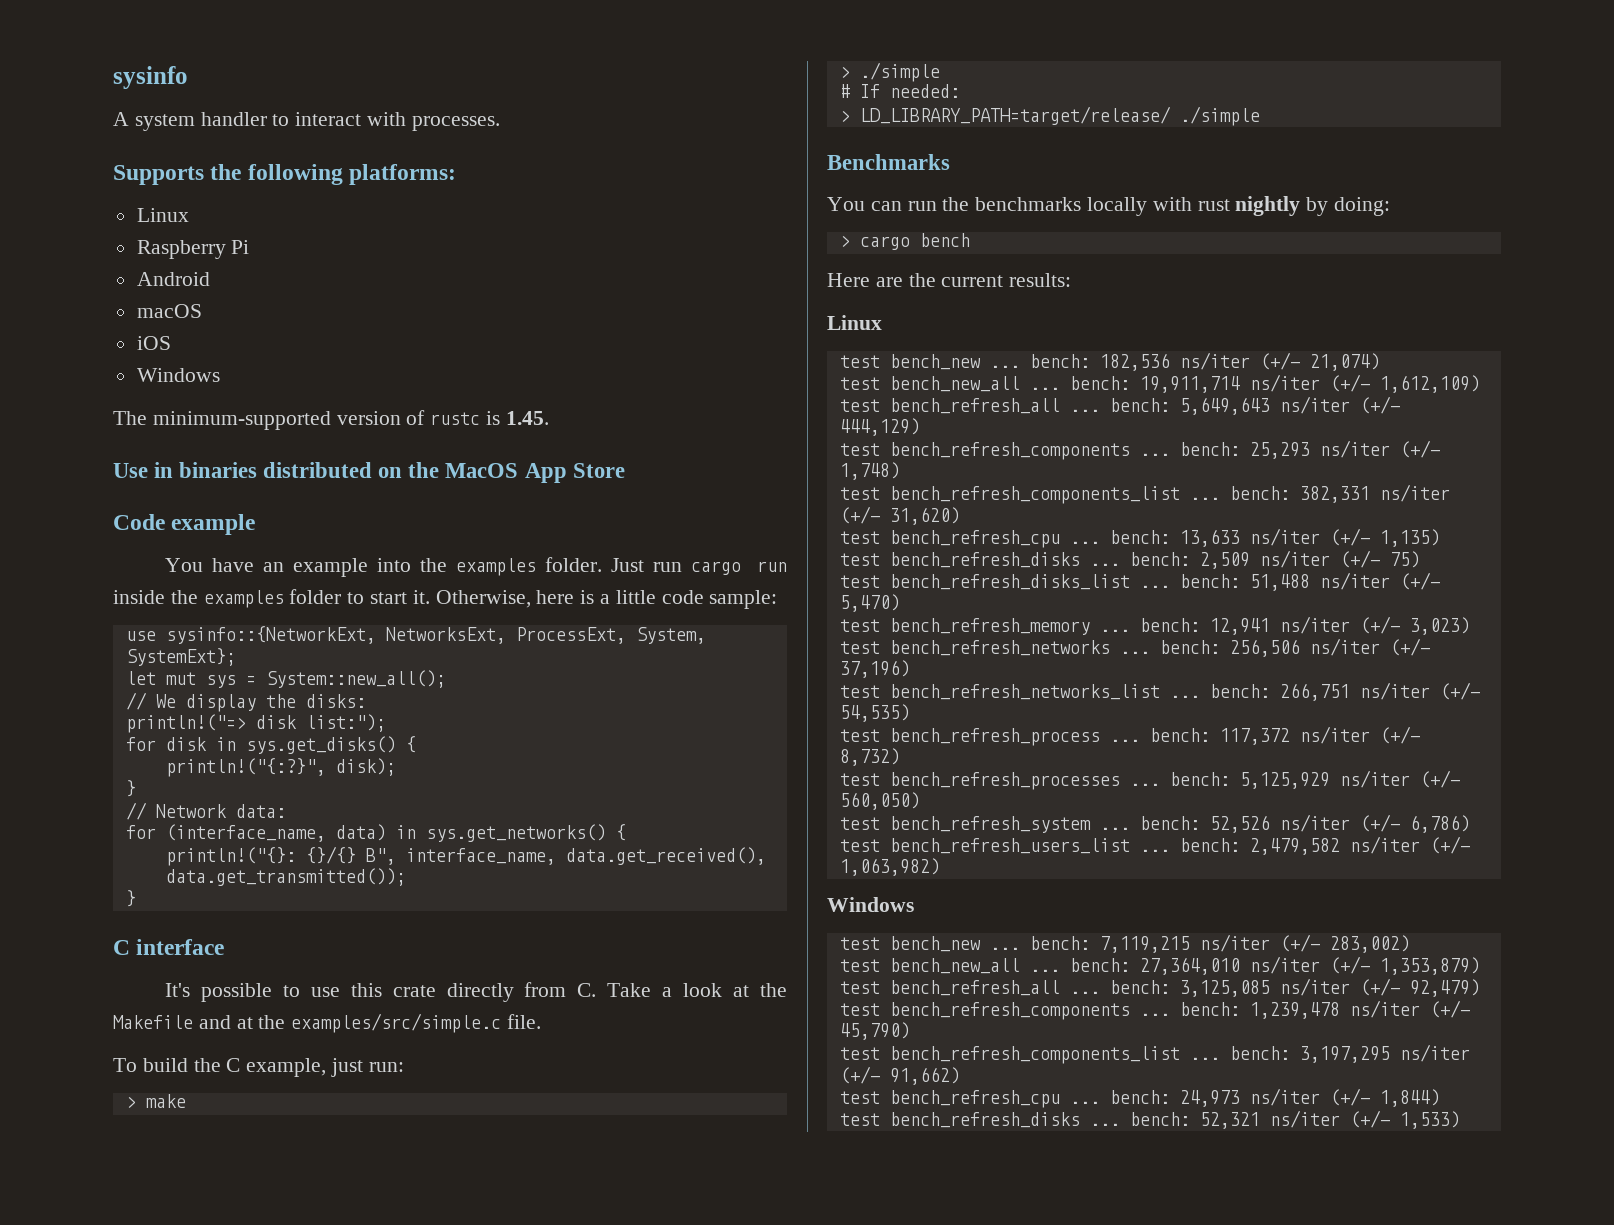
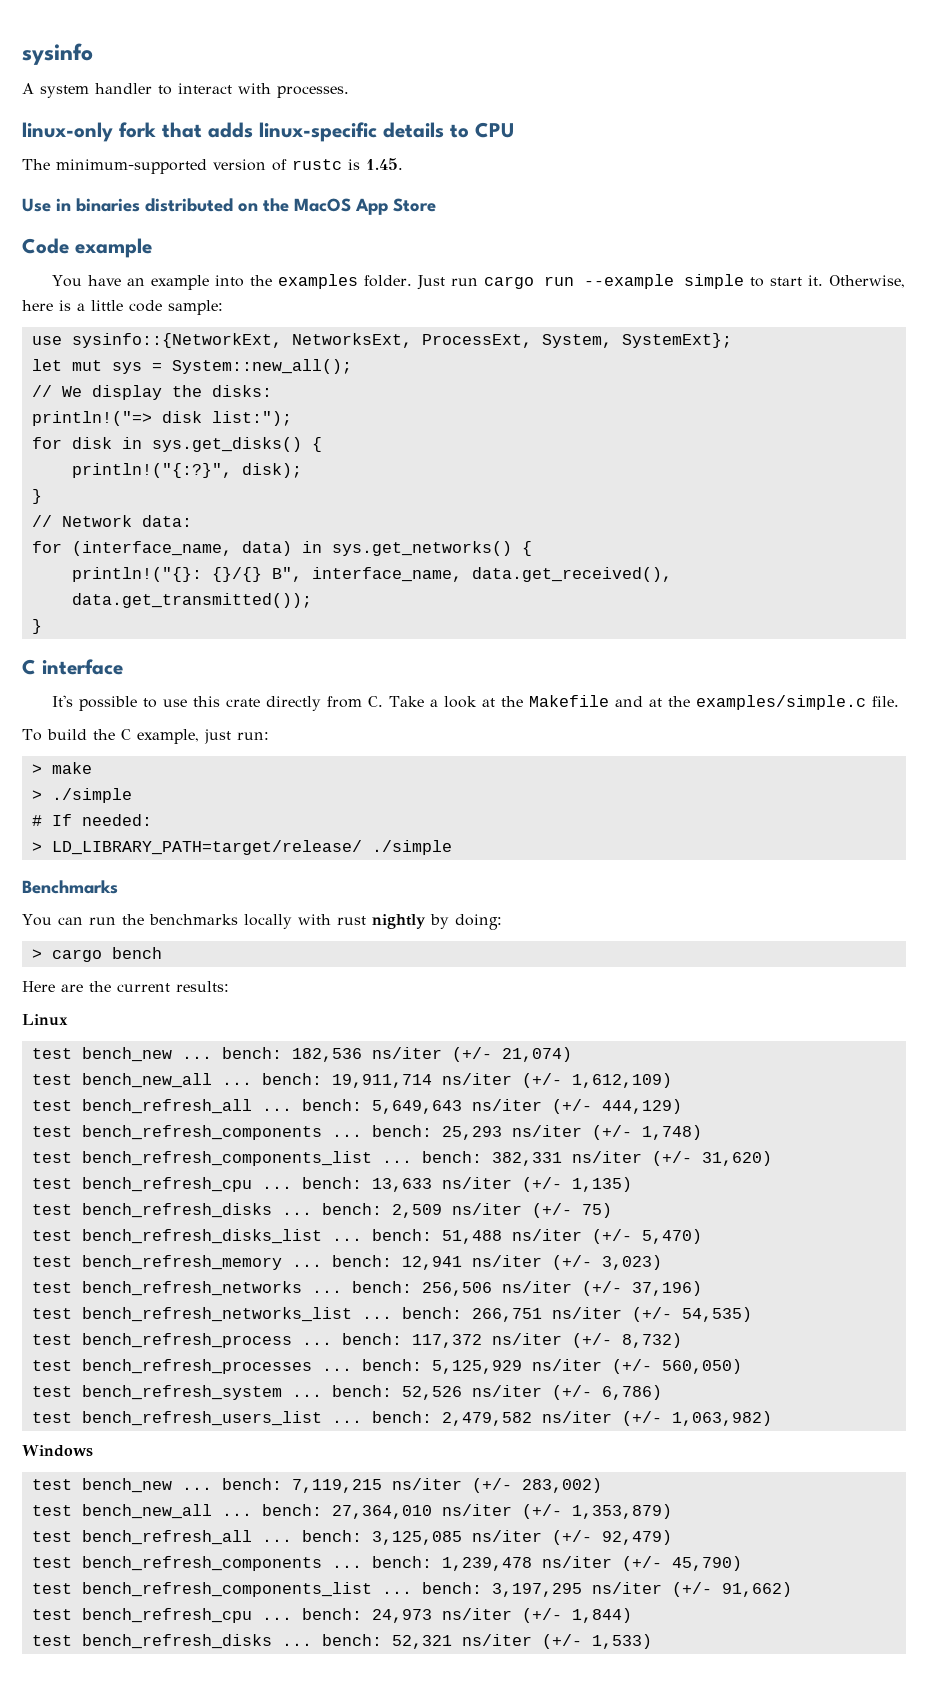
- Supports the following platforms:
- Linux
- Raspberry Pi
- Android
- macOS
- iOS
- Windows
+ linux-only fork that adds linux-specific details to CPU
- Just run cargo run inside the examples folder to start it.
+ Just run cargo run --example simple to start it.
- It's possible to use this crate directly from C. Take a look at the Makefile and at the examples/src/simple.c file.
+ It's possible to use this crate directly from C. Take a look at the Makefile and at the examples/simple.c file.

